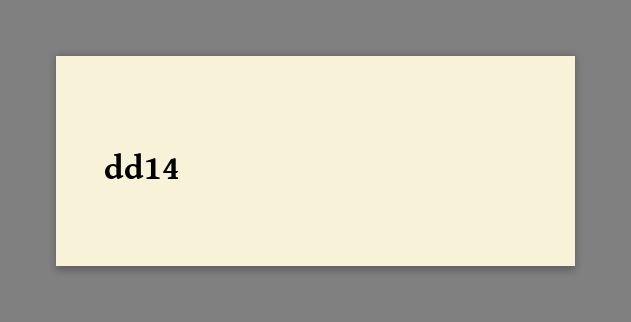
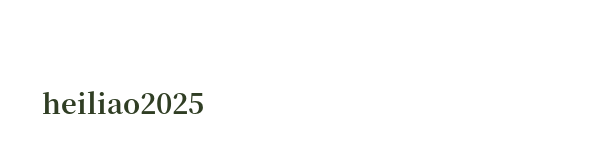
- dd14
+ heiliao2025

